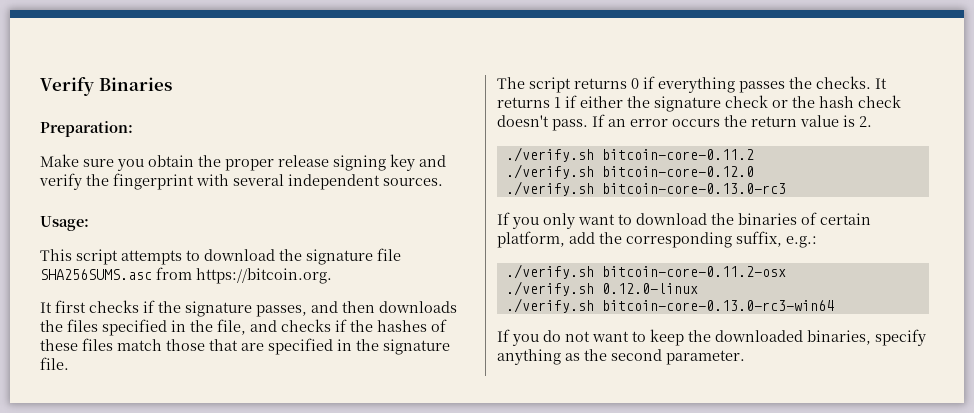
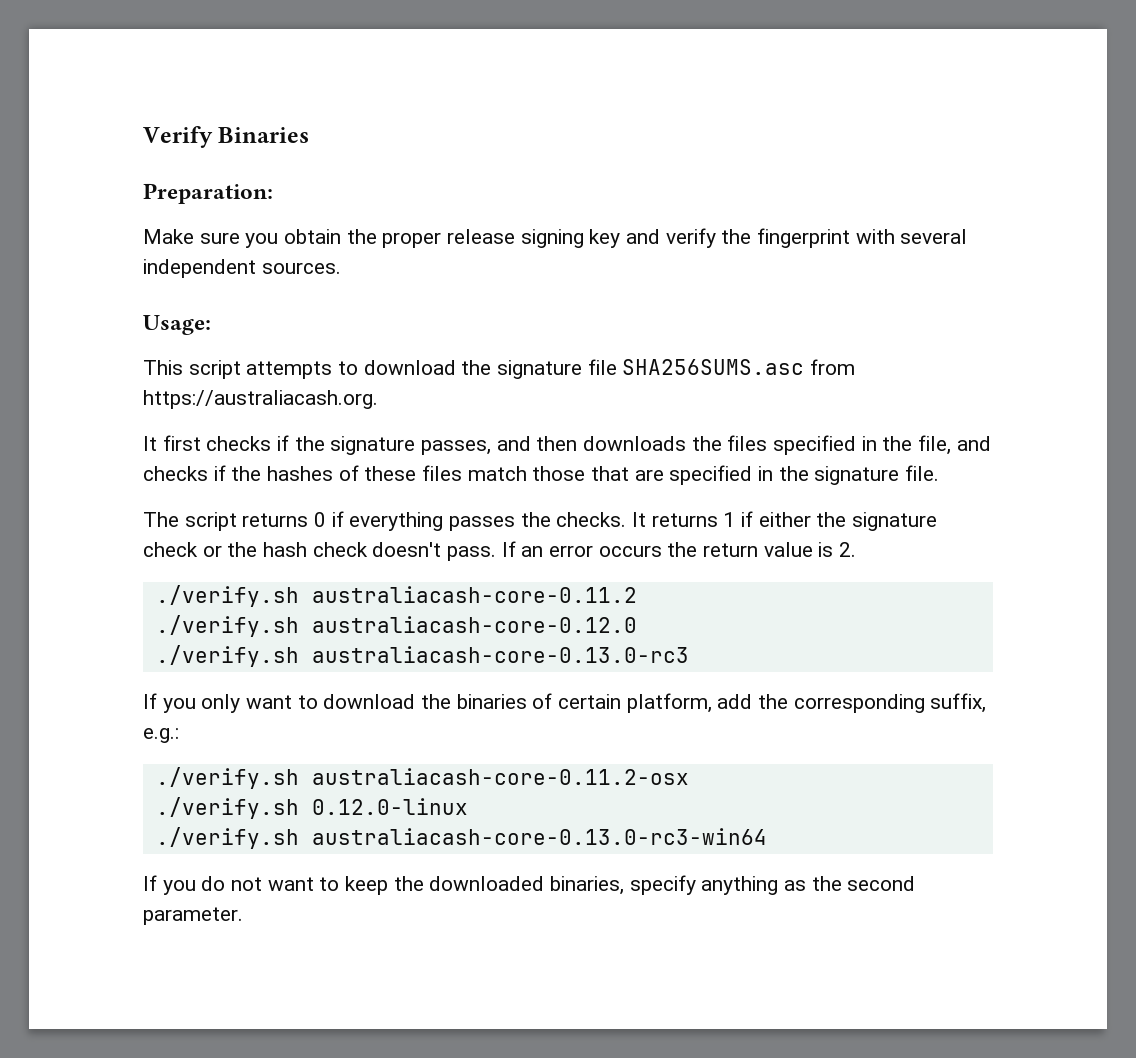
- This script attempts to download the signature file SHA256SUMS.asc from https://bitcoin.org.
+ This script attempts to download the signature file SHA256SUMS.asc from https://australiacash.org.
- ./verify.sh bitcoin-core-0.11.2
- ./verify.sh bitcoin-core-0.12.0
- ./verify.sh bitcoin-core-0.13.0-rc3
+ ./verify.sh australiacash-core-0.11.2
+ ./verify.sh australiacash-core-0.12.0
+ ./verify.sh australiacash-core-0.13.0-rc3
- ./verify.sh bitcoin-core-0.11.2-osx
+ ./verify.sh australiacash-core-0.11.2-osx
- ./verify.sh bitcoin-core-0.13.0-rc3-win64
+ ./verify.sh australiacash-core-0.13.0-rc3-win64

